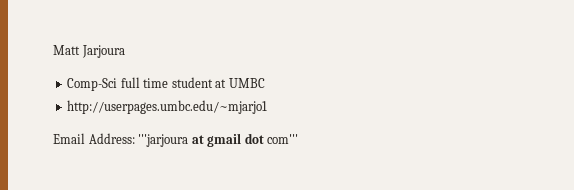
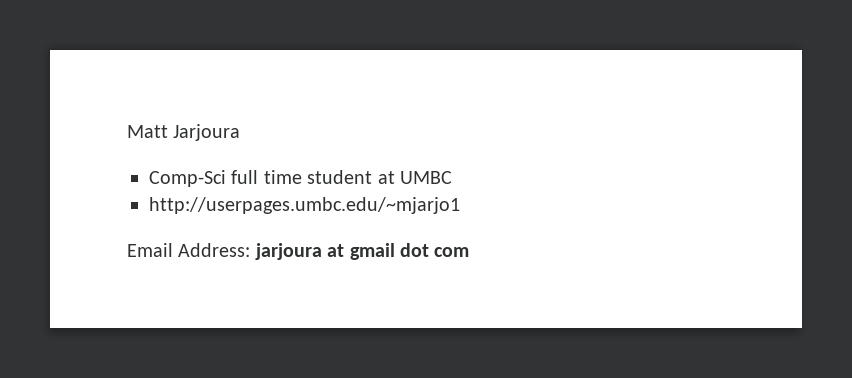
- Email Address: '''jarjoura at gmail dot com'''
+ Email Address: jarjoura at gmail dot com

